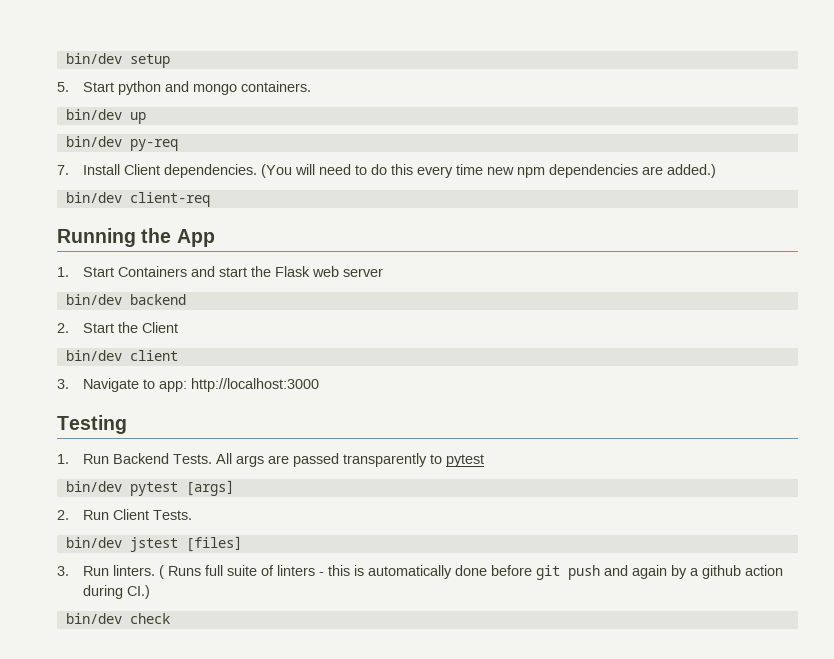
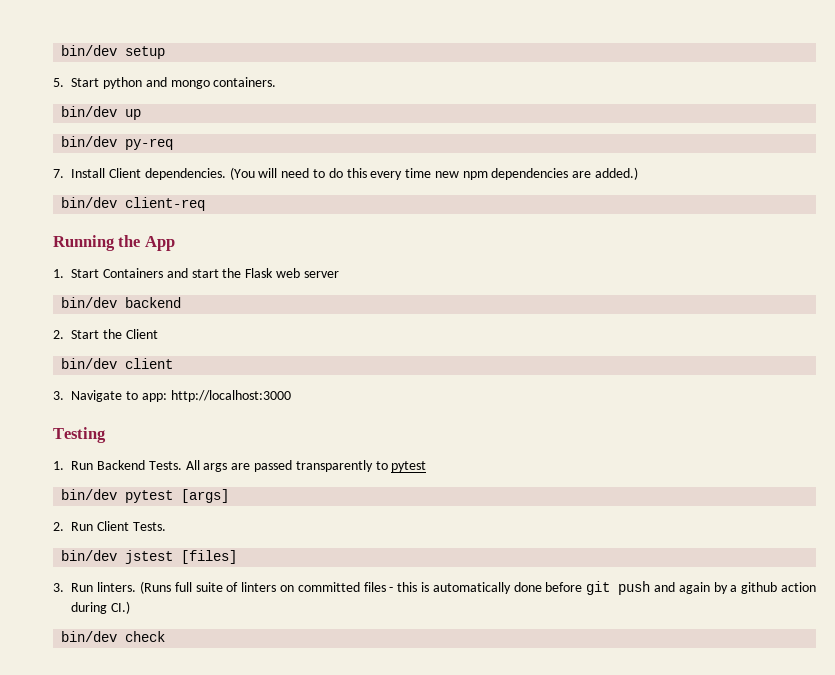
- ( Runs full suite of linters - this is automatically done before git push and again by a github action during CI.)
+ (Runs full suite of linters on committed files - this is automatically done before git push and again by a github action during CI.)

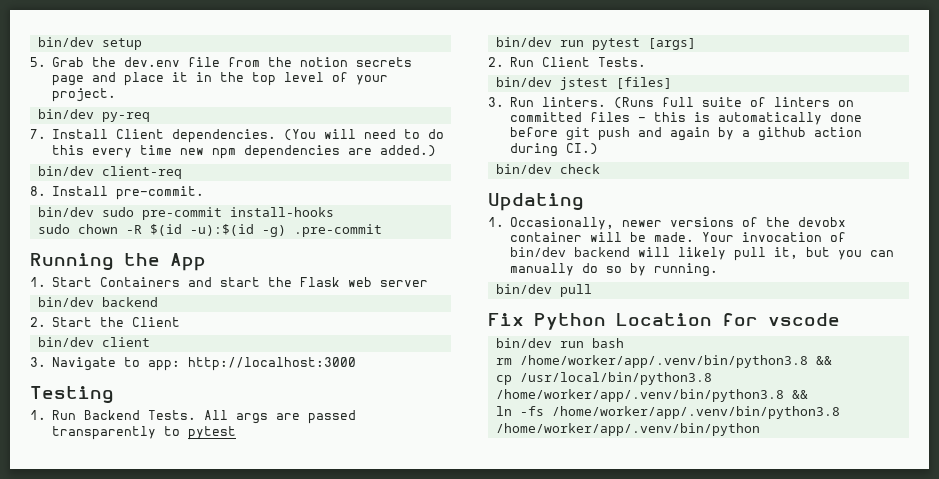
- 5. Start python and mongo containers.
- bin/dev up
+ 5. Grab the dev.env file from the notion secrets page and place it in the top level of your project.
+ 8. Install pre-commit.
+ bin/dev sudo pre-commit install-hooks
+ sudo chown -R $(id -u):$(id -g) .pre-commit
- bin/dev pytest [args]
+ bin/dev run pytest [args]
+ Updating
+ 1. Occasionally, newer versions of the devobx container will be made. Your invocation of bin/dev backend will likely pull it, but you can manually do so by running.
+ bin/dev pull
+ Fix Python Location for vscode
+ bin/dev run bash
+ rm /home/worker/app/.venv/bin/python3.8 &&
+ cp /usr/local/bin/python3.8 /home/worker/app/.venv/bin/python3.8 &&
+ ln -fs /home/worker/app/.venv/bin/python3.8 /home/worker/app/.venv/bin/python

